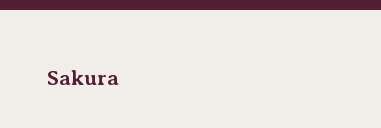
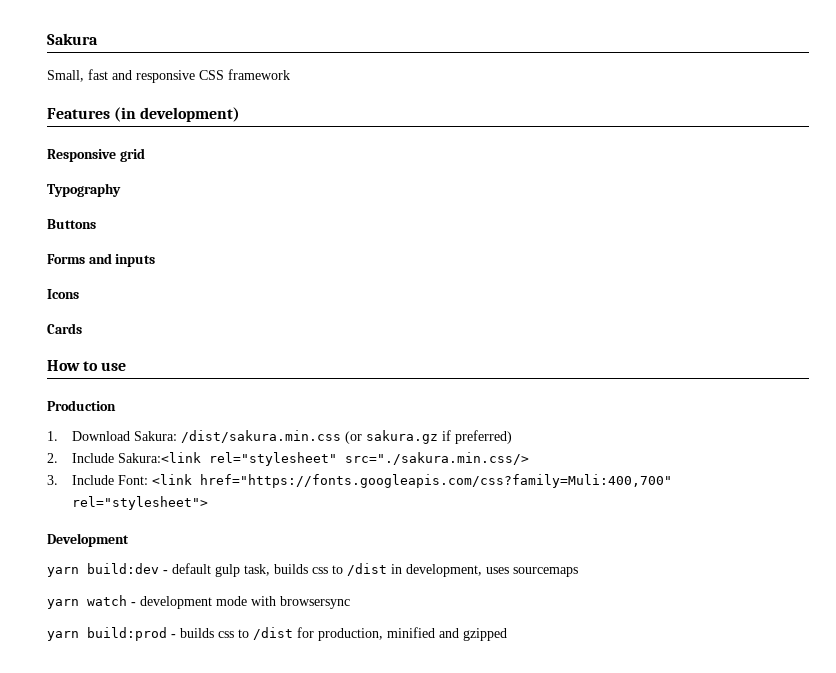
+ Small, fast and responsive CSS framework
+ Features (in development)
+ Responsive grid
+ Typography
+ Buttons
+ Forms and inputs
+ Icons
+ Cards
+ How to use
+ Production
+ 1. Download Sakura: /dist/sakura.min.css (or sakura.gz if preferred)
+ 2. Include Sakura:<link rel="stylesheet" src="./sakura.min.css/>
+ 3. Include Font: <link href="https://fonts.googleapis.com/css?family=Muli:400,700" rel="stylesheet">
+ Development
+ yarn build:dev - default gulp task, builds css to /dist in development, uses sourcemaps
+ yarn watch - development mode with browsersync
+ yarn build:prod - builds css to /dist for production, minified and gzipped

